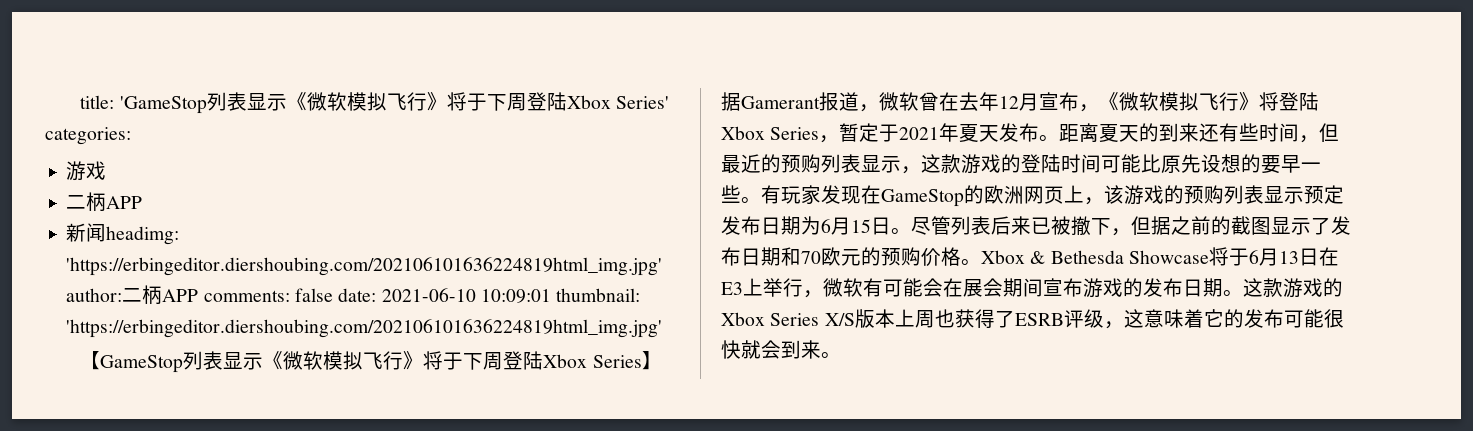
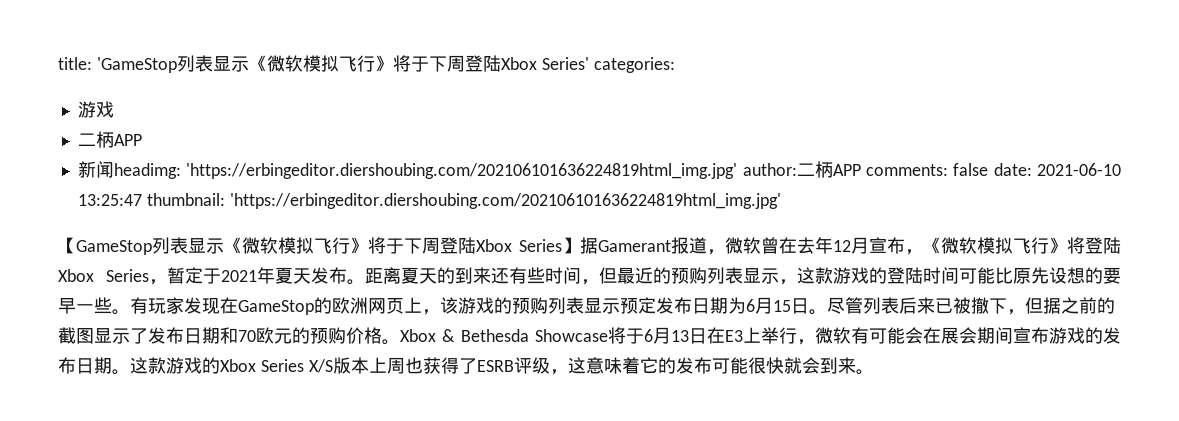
- 新闻headimg: 'https://erbingeditor.diershoubing.com/202106101636224819html_img.jpg' author:二柄APP comments: false date: 2021-06-10 10:09:01 thumbnail: 'https://erbingeditor.diershoubing.com/202106101636224819html_img.jpg'
+ 新闻headimg: 'https://erbingeditor.diershoubing.com/202106101636224819html_img.jpg' author:二柄APP comments: false date: 2021-06-10 13:25:47 thumbnail: 'https://erbingeditor.diershoubing.com/202106101636224819html_img.jpg'

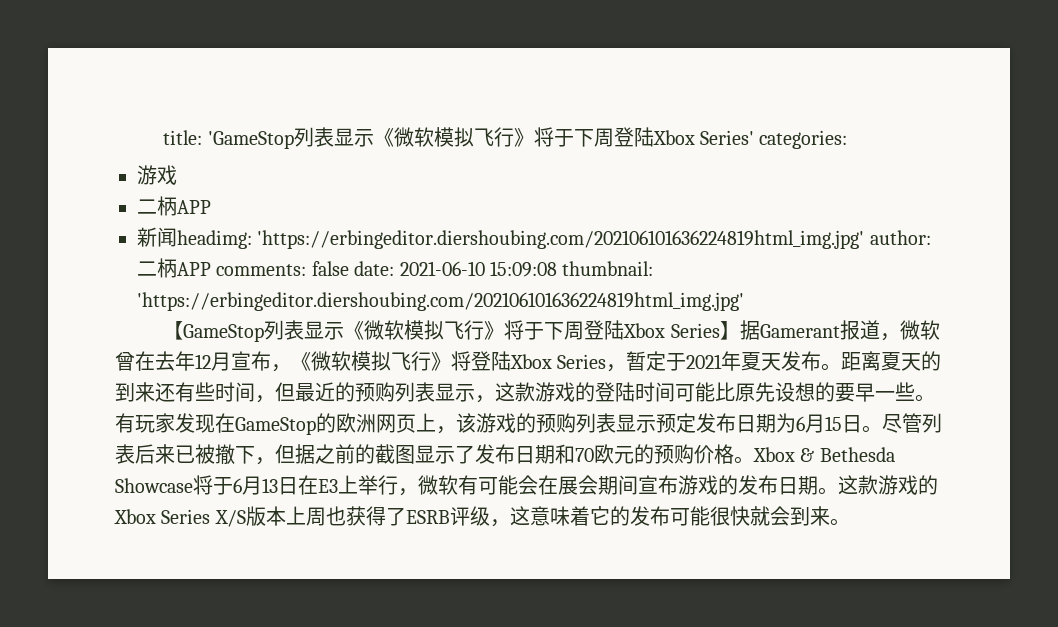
- 新闻headimg: 'https://erbingeditor.diershoubing.com/202106101636224819html_img.jpg' author:二柄APP comments: false date: 2021-06-10 13:25:47 thumbnail: 'https://erbingeditor.diershoubing.com/202106101636224819html_img.jpg'
+ 新闻headimg: 'https://erbingeditor.diershoubing.com/202106101636224819html_img.jpg' author:二柄APP comments: false date: 2021-06-10 15:09:08 thumbnail: 'https://erbingeditor.diershoubing.com/202106101636224819html_img.jpg'

